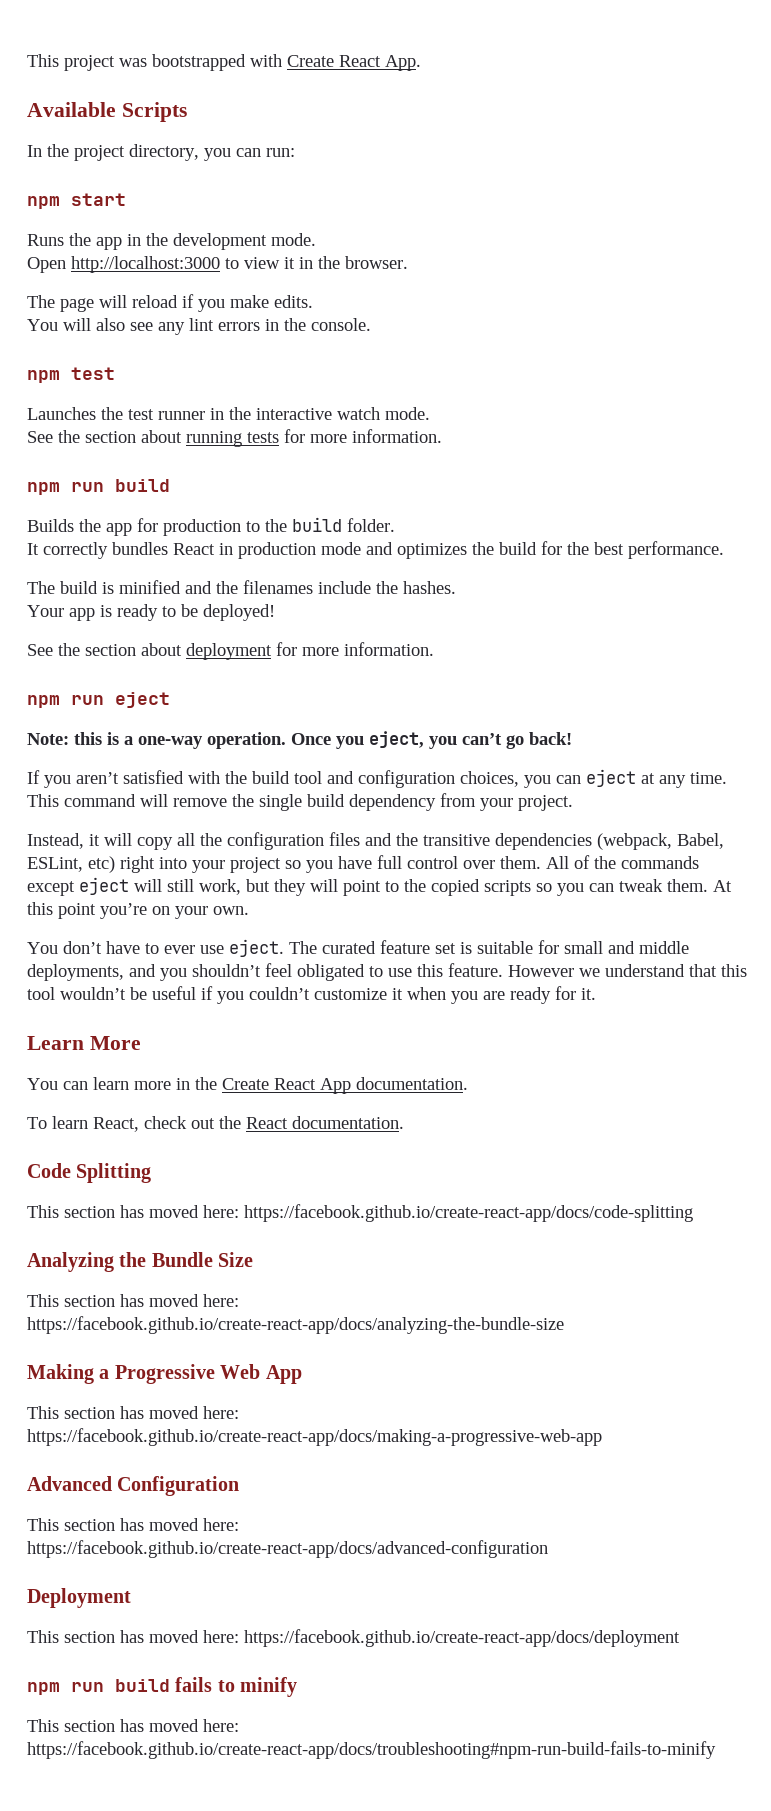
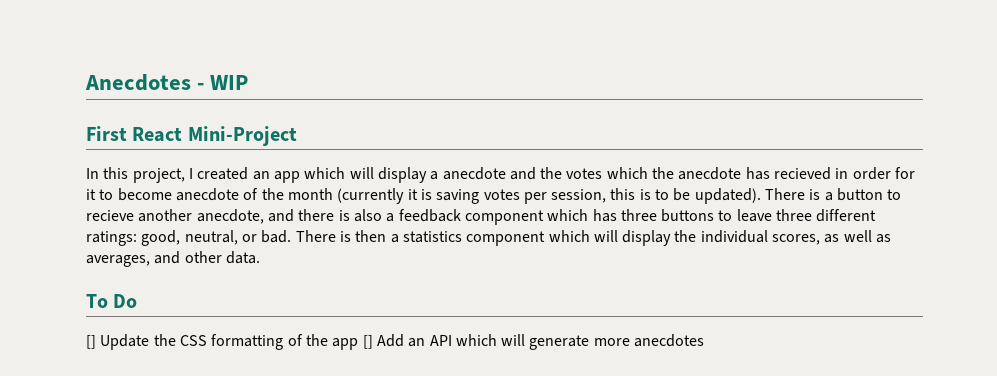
- This project was bootstrapped with Create React App.
- Available Scripts
- In the project directory, you can run:
- npm start
- Runs the app in the development mode.
- Open http://localhost:3000 to view it in the browser.
- The page will reload if you make edits.
- You will also see any lint errors in the console.
- npm test
- Launches the test runner in the interactive watch mode.
- See the section about running tests for more information.
- npm run build
- Builds the app for production to the build folder.
- It correctly bundles React in production mode and optimizes the build for the best performance.
- The build is minified and the filenames include the hashes.
- Your app is ready to be deployed!
- See the section about deployment for more information.
- npm run eject
- Note: this is a one-way operation. Once you eject, you can’t go back!
- If you aren’t satisfied with the build tool and configuration choices, you can eject at any time. This command will remove the single build dependency from your project.
- Instead, it will copy all the configuration files and the transitive dependencies (webpack, Babel, ESLint, etc) right into your project so you have full control over them. All of the commands except eject will still work, but they will point to the copied scripts so you can tweak them. At this point you’re on your own.
- You don’t have to ever use eject. The curated feature set is suitable for small and middle deployments, and you shouldn’t feel obligated to use this feature. However we understand that this tool wouldn’t be useful if you couldn’t customize it when you are ready for it.
- Learn More
- You can learn more in the Create React App documentation.
- To learn React, check out the React documentation.
- Code Splitting
- This section has moved here: https://facebook.github.io/create-react-app/docs/code-splitting
- Analyzing the Bundle Size
- This section has moved here: https://facebook.github.io/create-react-app/docs/analyzing-the-bundle-size
- Making a Progressive Web App
- This section has moved here: https://facebook.github.io/create-react-app/docs/making-a-progressive-web-app
- Advanced Configuration
- This section has moved here: https://facebook.github.io/create-react-app/docs/advanced-configuration
- Deployment
- This section has moved here: https://facebook.github.io/create-react-app/docs/deployment
- npm run build fails to minify
- This section has moved here: https://facebook.github.io/create-react-app/docs/troubleshooting#npm-run-build-fails-to-minify
+ Anecdotes - WIP
+ First React Mini-Project
+ In this project, I created an app which will display a anecdote and the votes which the anecdote has recieved in order for it to become anecdote of the month (currently it is saving votes per session, this is to be updated). There is a button to recieve another anecdote, and there is also a feedback component which has three buttons to leave three different ratings: good, neutral, or bad. There is then a statistics component which will display the individual scores, as well as averages, and other data.
+ To Do
+ [] Update the CSS formatting of the app [] Add an API which will generate more anecdotes

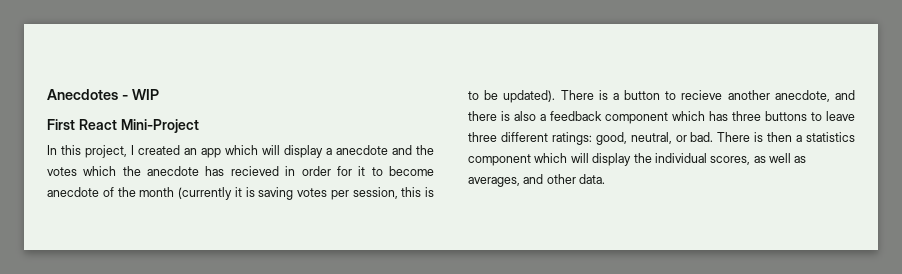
- To Do
- [] Update the CSS formatting of the app [] Add an API which will generate more anecdotes

